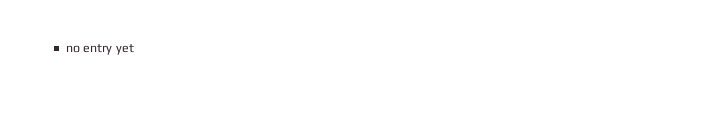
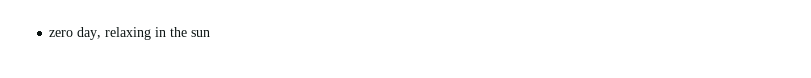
- no entry yet
+ zero day, relaxing in the sun

